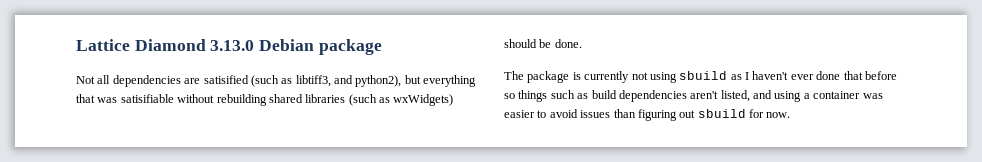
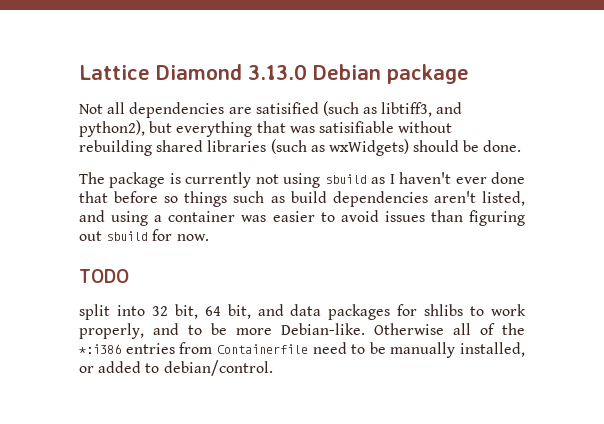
+ TODO
+ split into 32 bit, 64 bit, and data packages for shlibs to work properly, and to be more Debian-like. Otherwise all of the *:i386 entries from Containerfile need to be manually installed, or added to debian/control.

